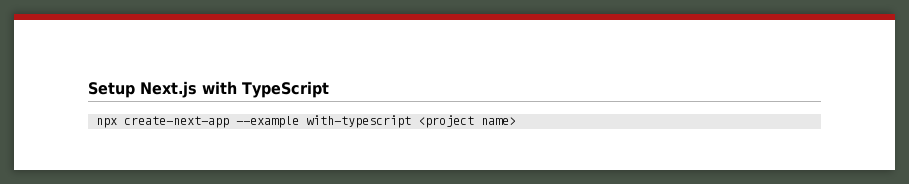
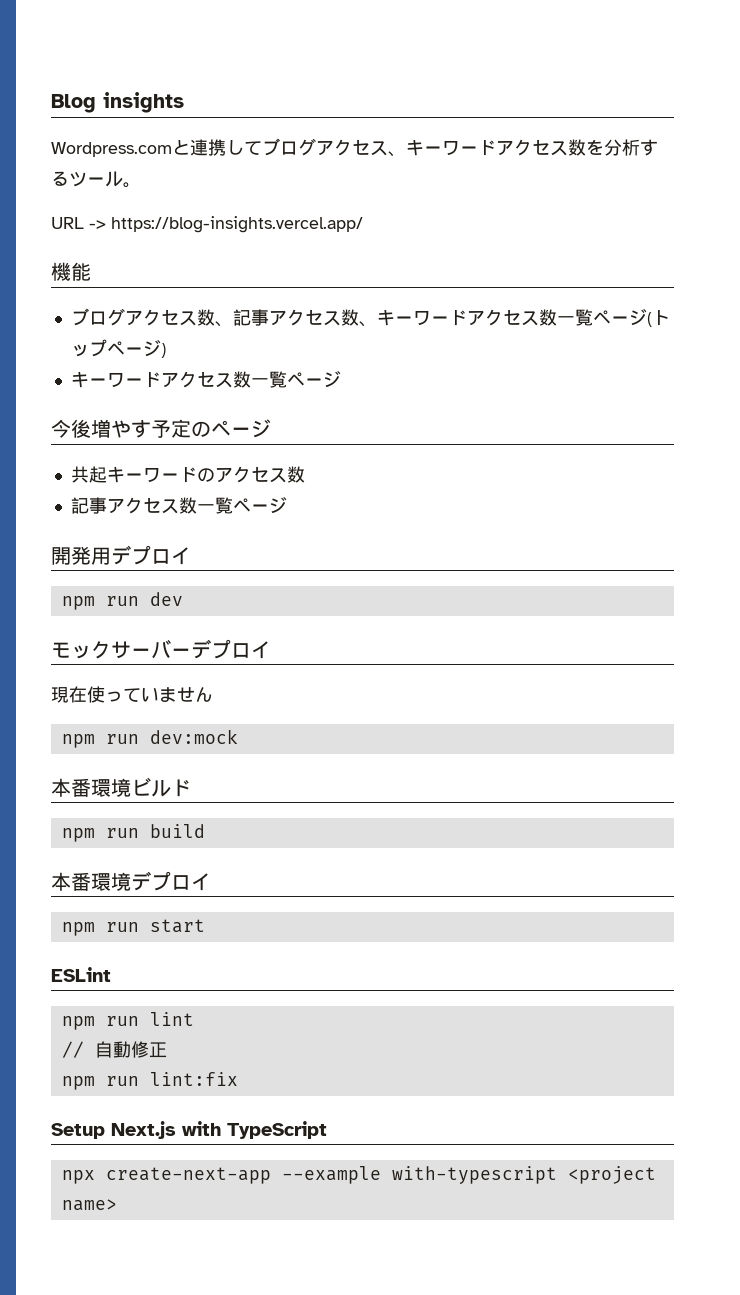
+ Blog insights
+ Wordpress.comと連携してブログアクセス、キーワードアクセス数を分析するツール。
+ URL -> https://blog-insights.vercel.app/
+ 機能
+ ブログアクセス数、記事アクセス数、キーワードアクセス数一覧ページ(トップページ)
+ キーワードアクセス数一覧ページ
+ 今後増やす予定のページ
+ 共起キーワードのアクセス数
+ 記事アクセス数一覧ページ
+ 開発用デプロイ
+ npm run dev
+ モックサーバーデプロイ
+ 現在使っていません
+ npm run dev:mock
+ 本番環境ビルド
+ npm run build
+ 本番環境デプロイ
+ npm run start
+ ESLint
+ npm run lint
+ // 自動修正
+ npm run lint:fix

